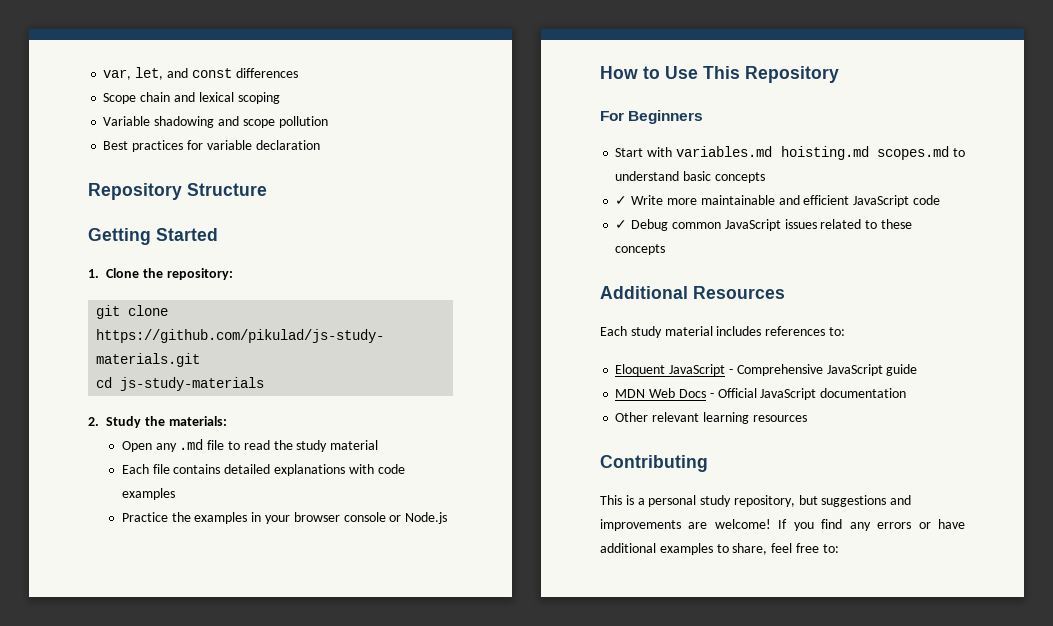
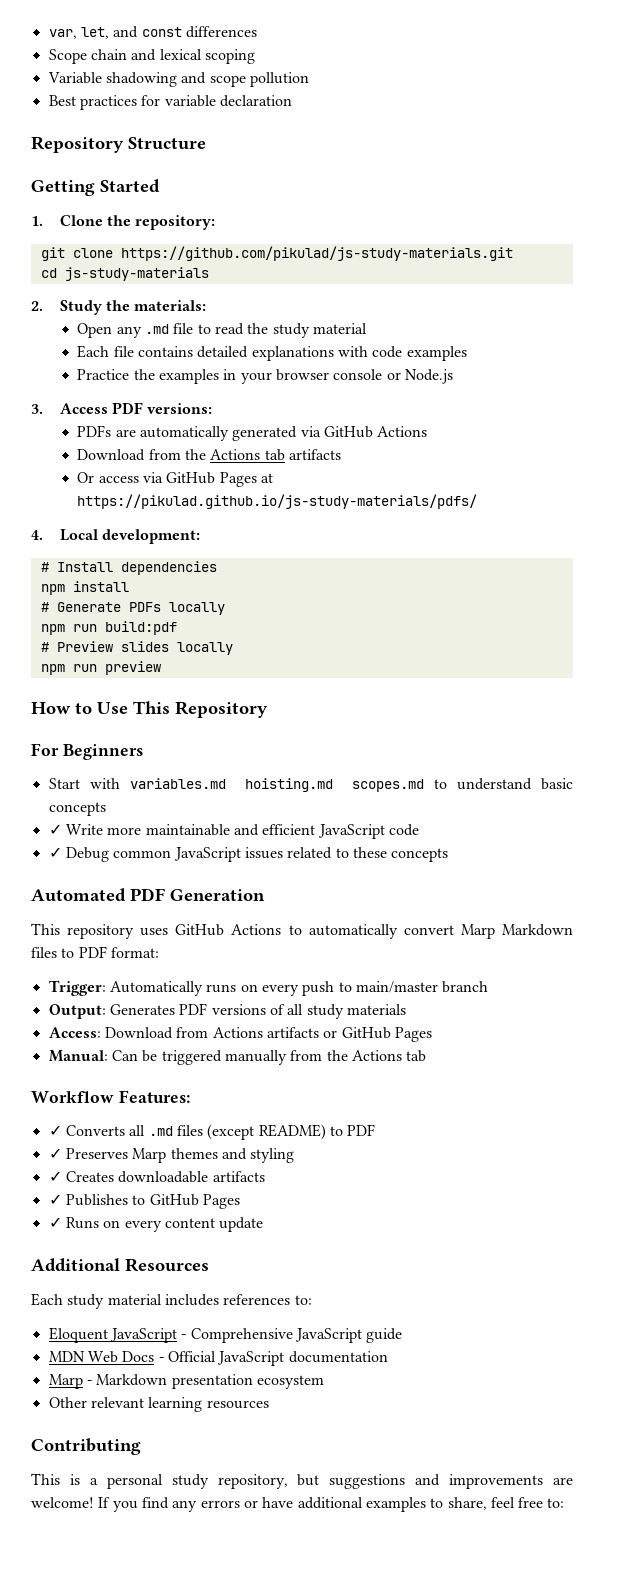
+ 3. Access PDF versions:
+ PDFs are automatically generated via GitHub Actions
+ Download from the Actions tab artifacts
+ Or access via GitHub Pages at https://pikulad.github.io/js-study-materials/pdfs/
+ 4. Local development:
+ # Install dependencies
+ npm install
+ # Generate PDFs locally
+ npm run build:pdf
+ # Preview slides locally
+ npm run preview
+ Automated PDF Generation
+ This repository uses GitHub Actions to automatically convert Marp Markdown files to PDF format:
+ Trigger: Automatically runs on every push to main/master branch
+ Output: Generates PDF versions of all study materials
+ Access: Download from Actions artifacts or GitHub Pages
+ Manual: Can be triggered manually from the Actions tab
+ Workflow Features:
+ ✓ Converts all .md files (except README) to PDF
+ ✓ Preserves Marp themes and styling
+ ✓ Creates downloadable artifacts
+ ✓ Publishes to GitHub Pages
+ ✓ Runs on every content update
+ Marp - Markdown presentation ecosystem

